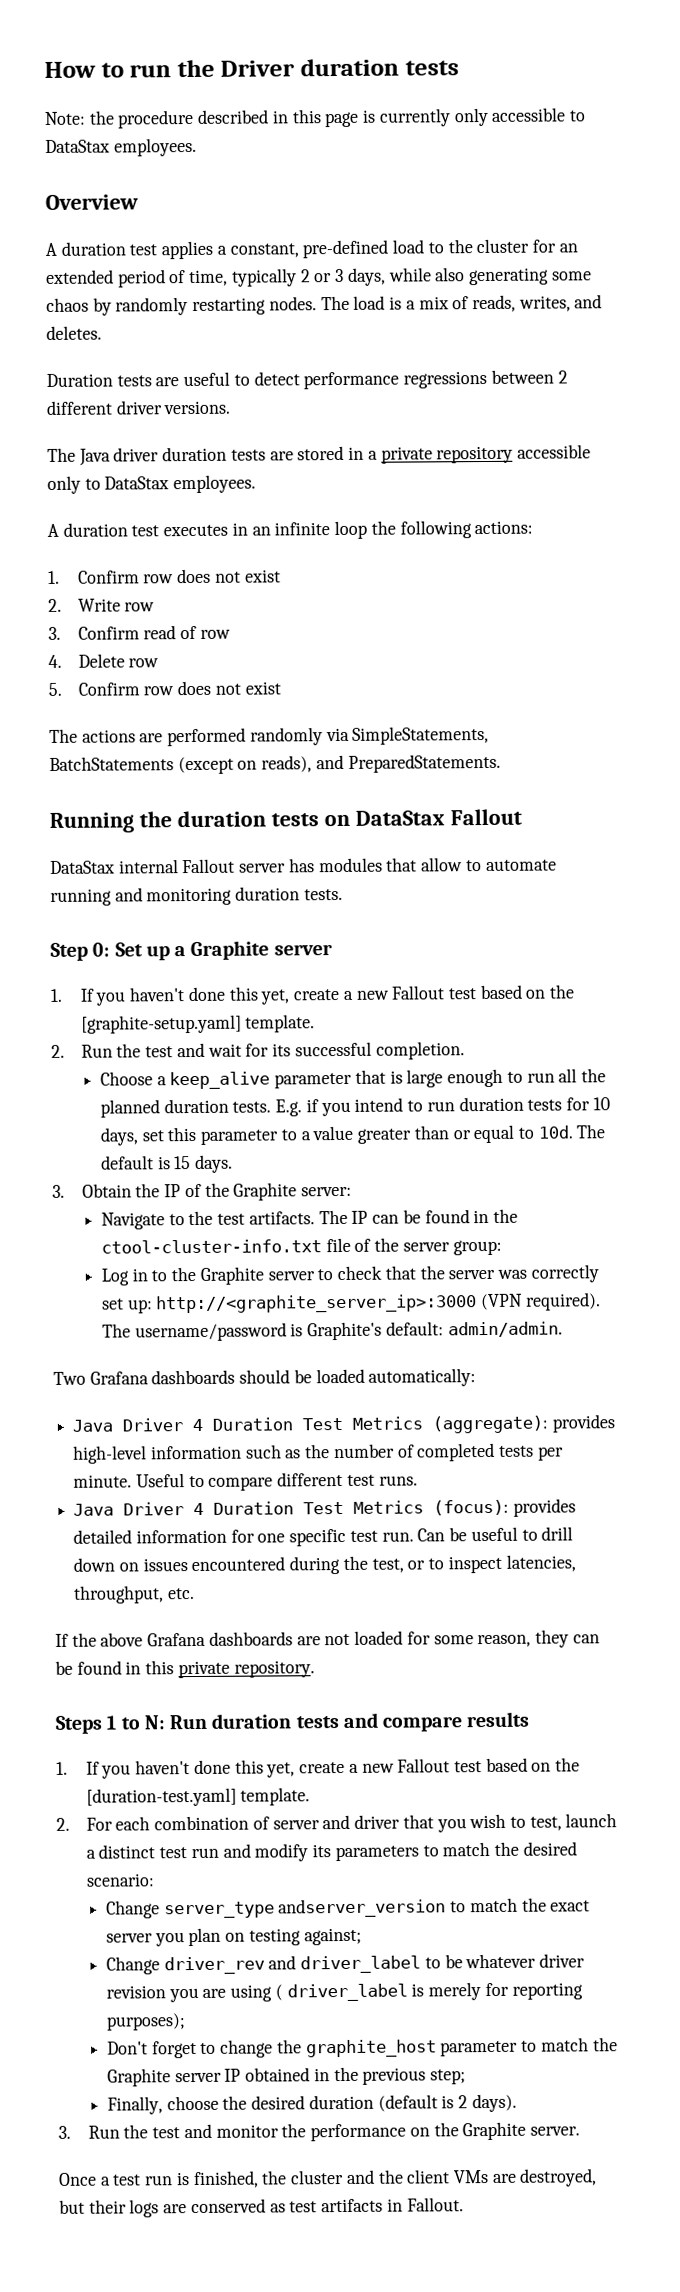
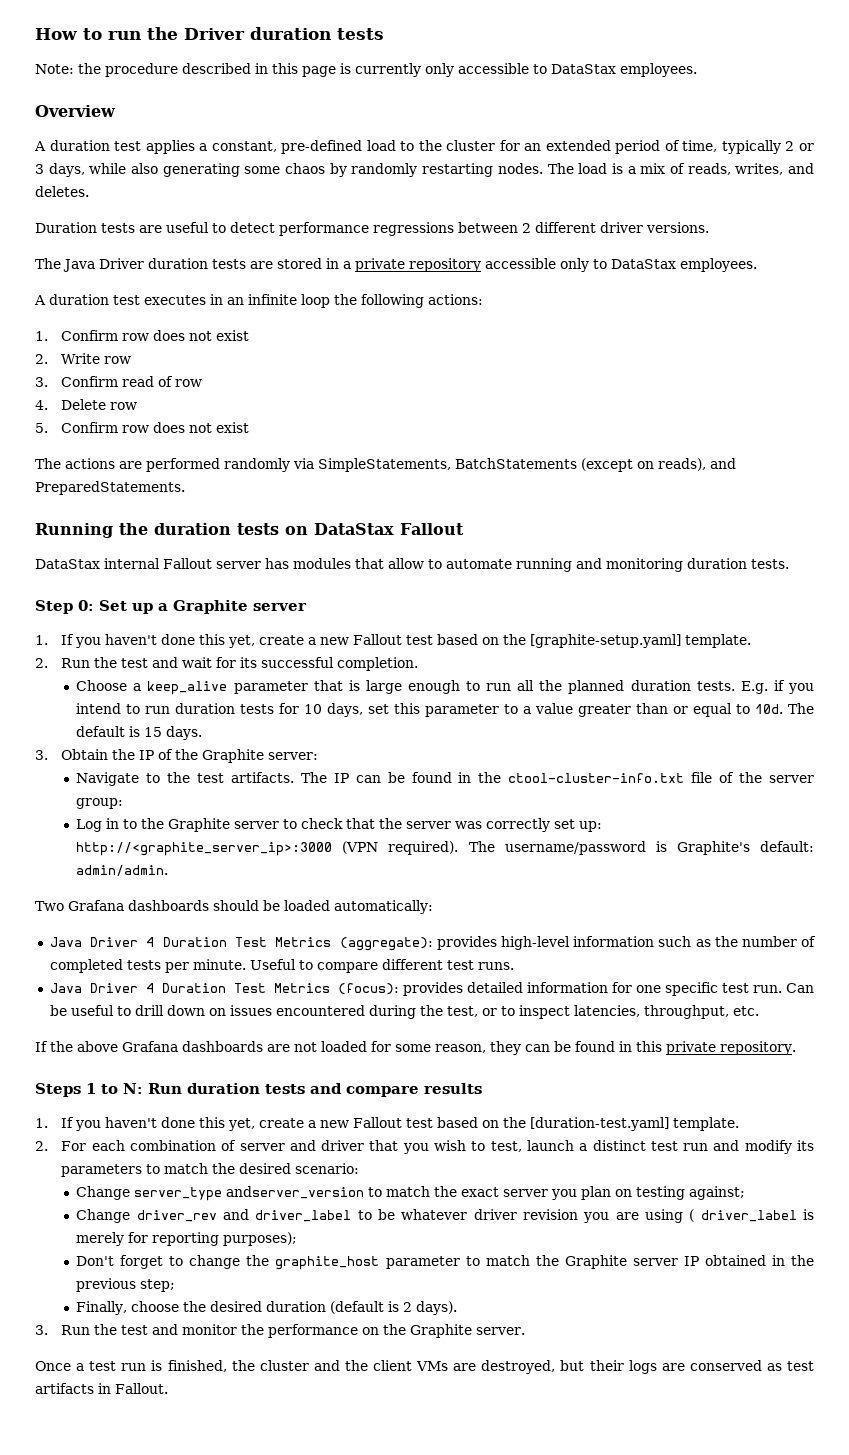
- The Java driver duration tests are stored in a private repository accessible only to DataStax employees.
+ The Java Driver duration tests are stored in a private repository accessible only to DataStax employees.

